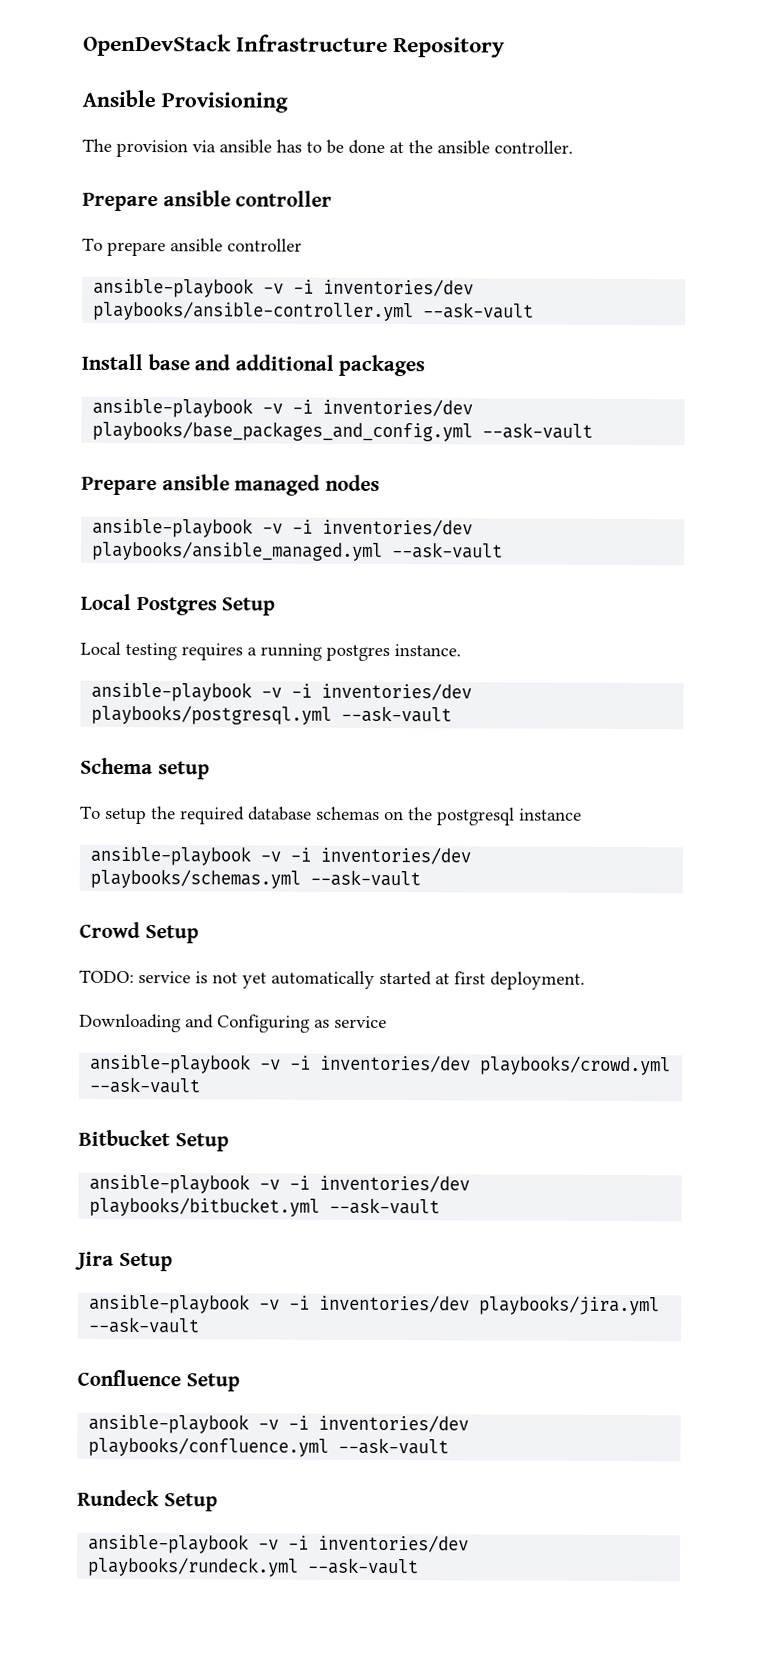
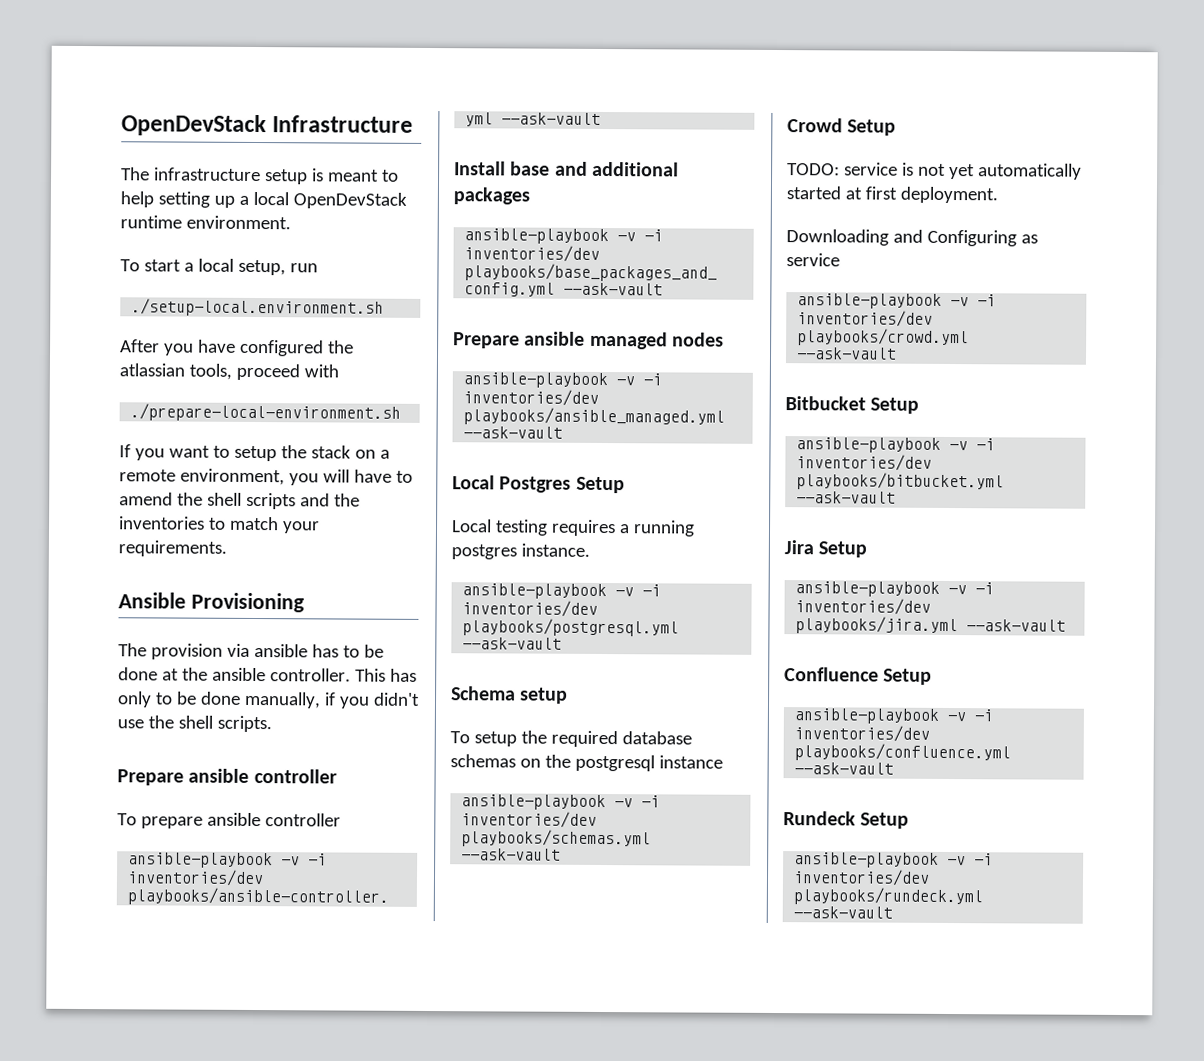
- OpenDevStack Infrastructure Repository
+ OpenDevStack Infrastructure
+ The infrastructure setup is meant to help setting up a local OpenDevStack runtime environment.
+ To start a local setup, run
+ ./setup-local.environment.sh
+ After you have configured the atlassian tools, proceed with
+ ./prepare-local-environment.sh
+ If you want to setup the stack on a remote environment, you will have to amend the shell scripts and the inventories to match your requirements.
+ This has only to be done manually, if you didn't use the shell scripts.

